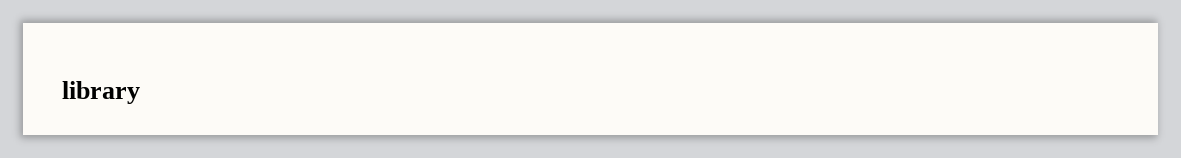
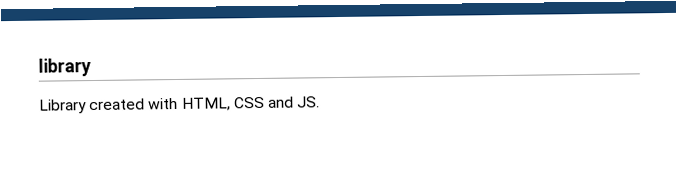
+ Library created with HTML, CSS and JS.

